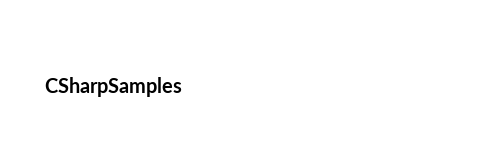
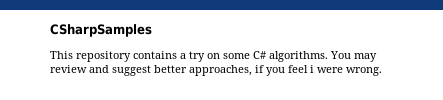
+ This repository contains a try on some C# algorithms. You may review and suggest better approaches, if you feel i were wrong.

